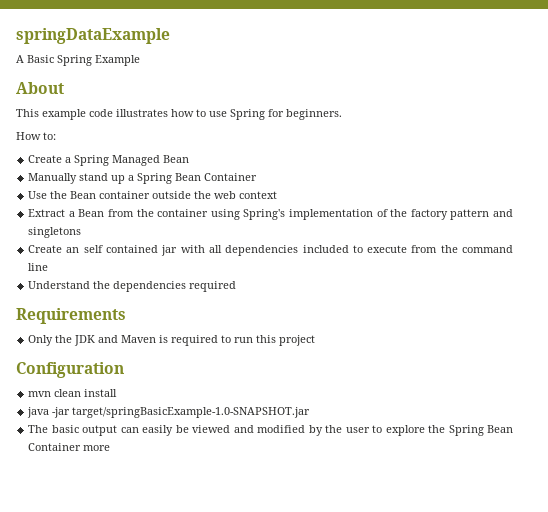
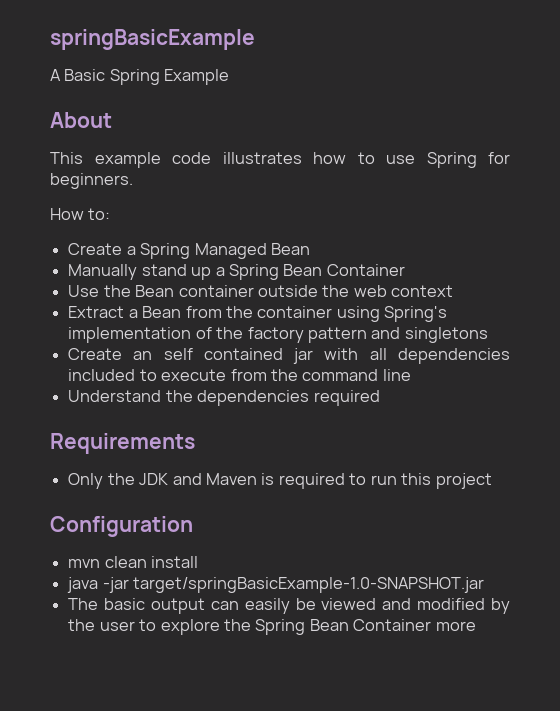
- springDataExample
+ springBasicExample

